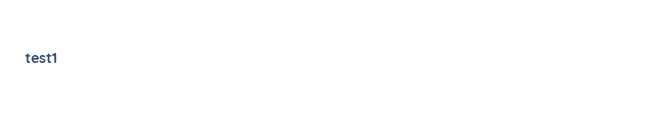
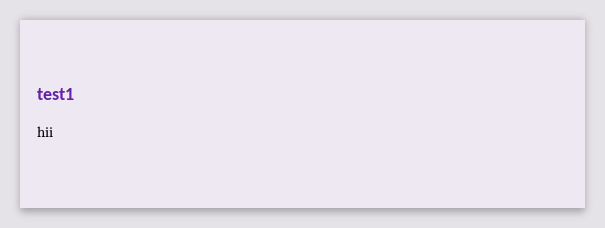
+ hii

